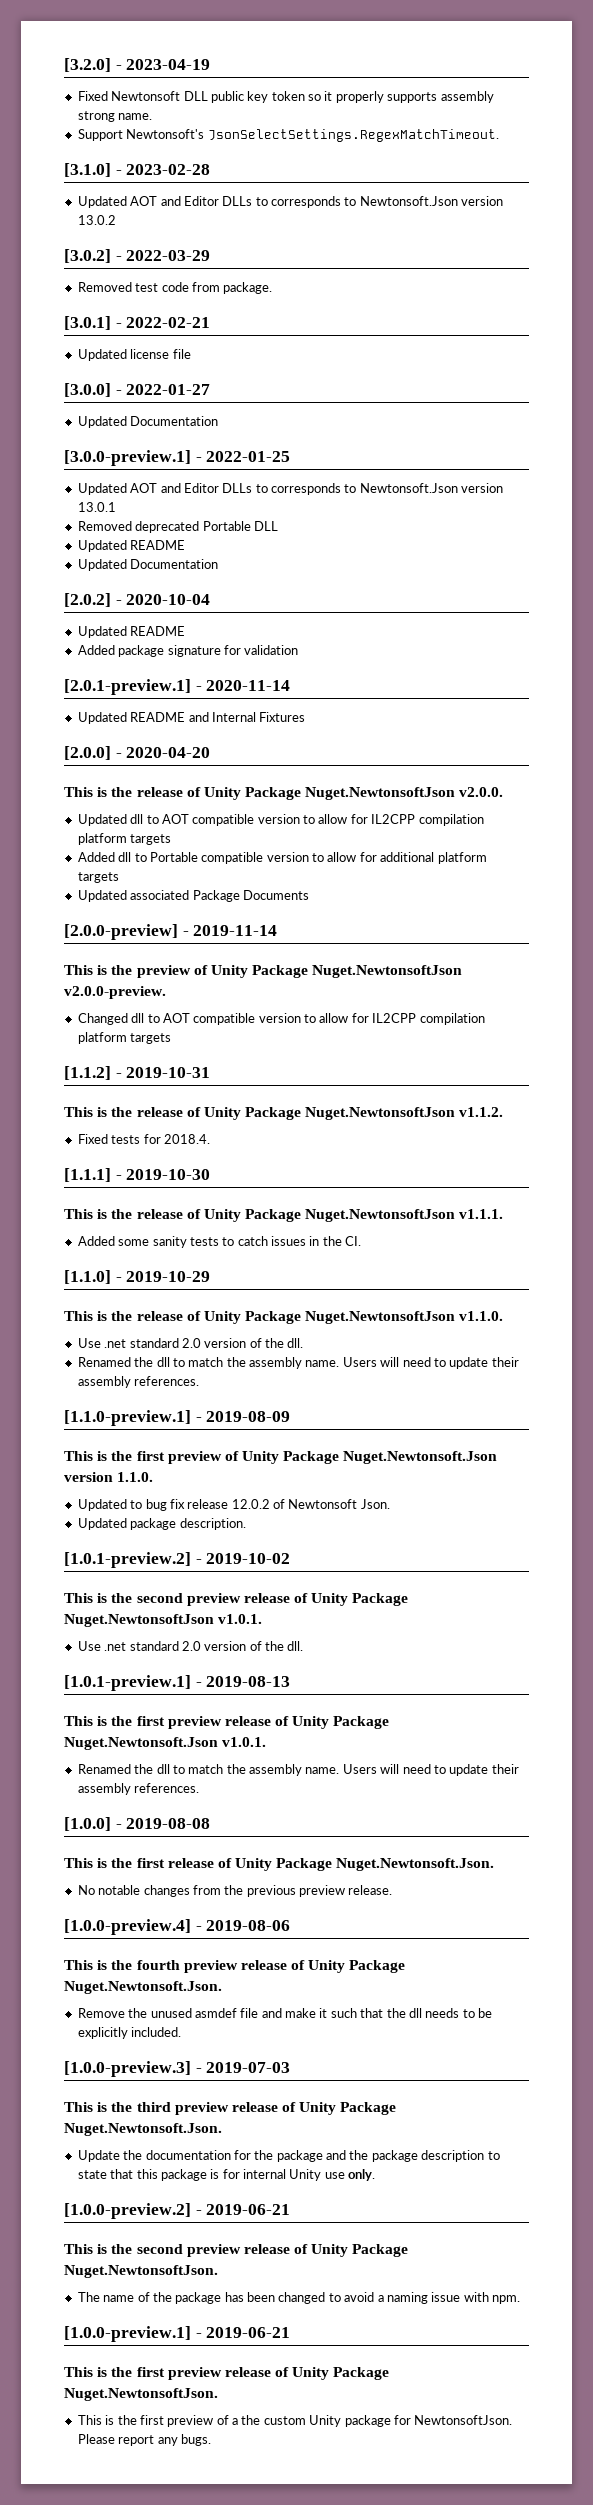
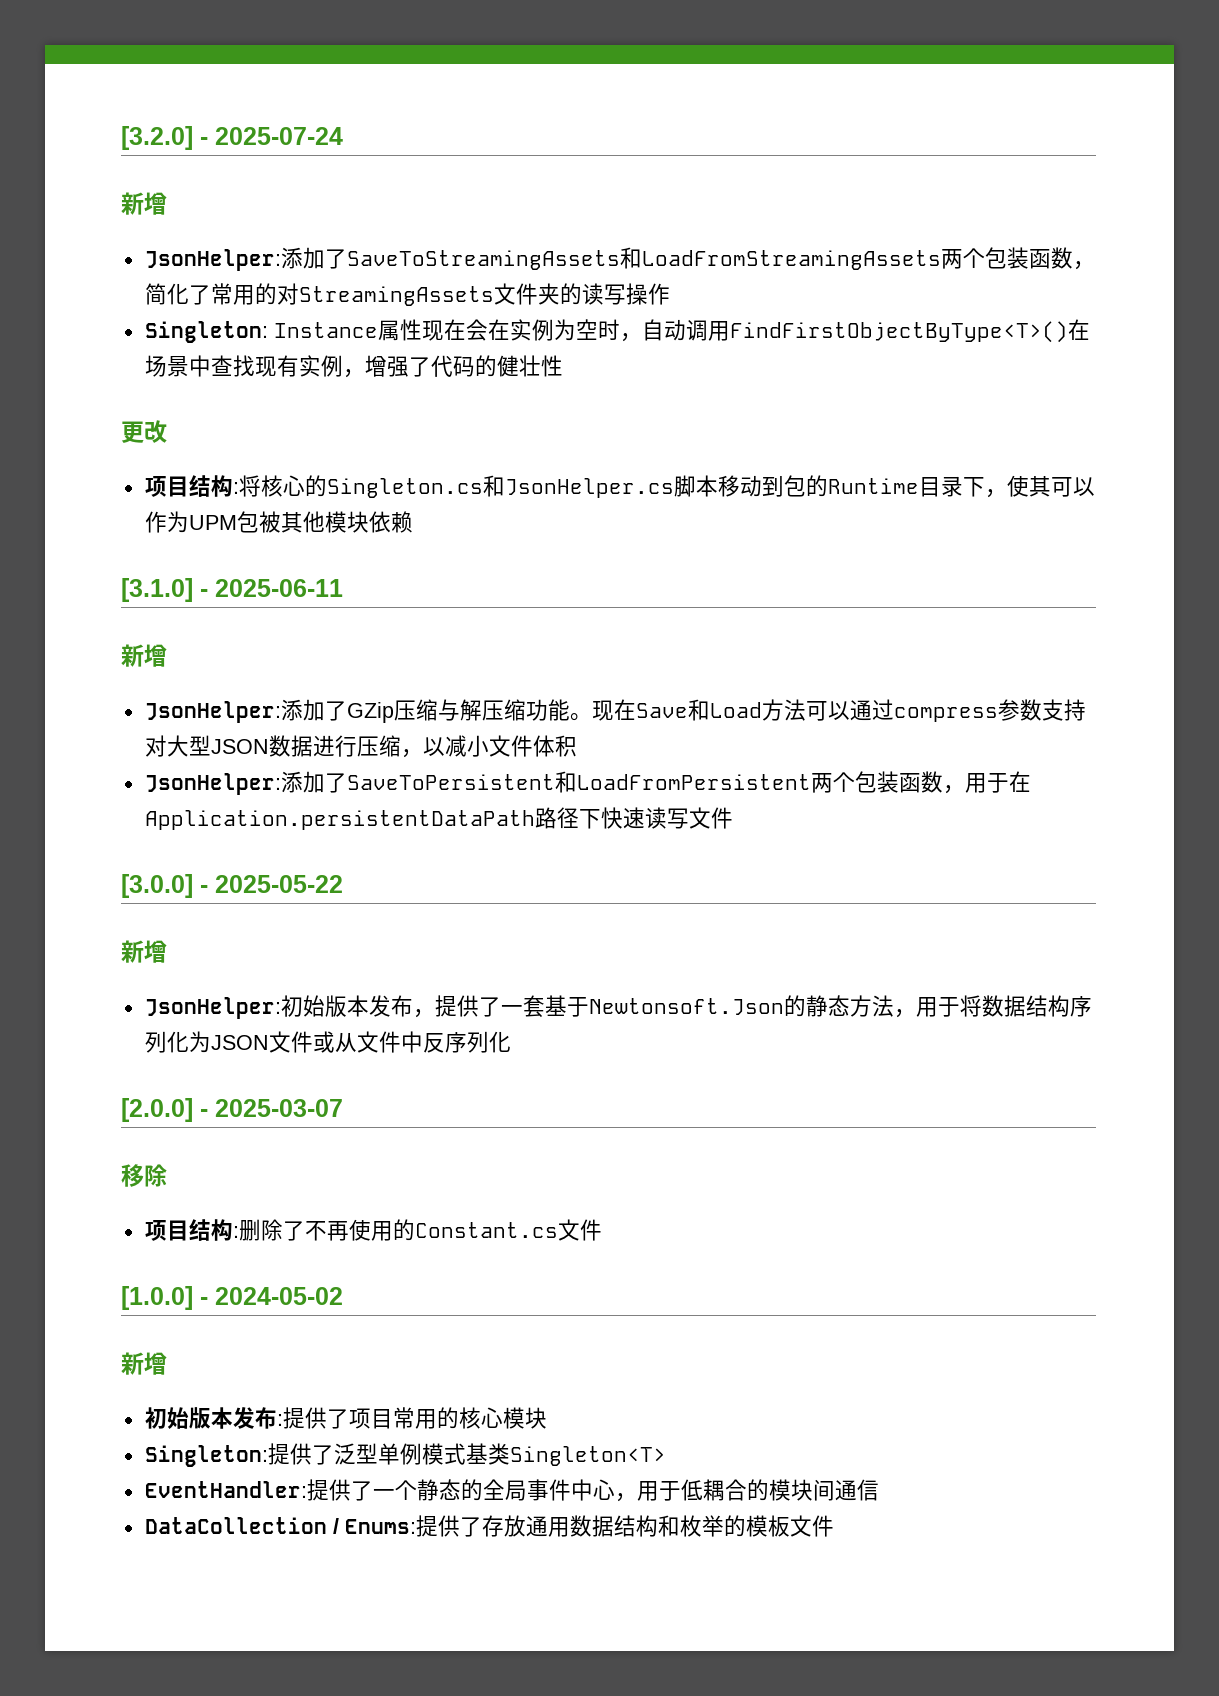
- [3.2.0] - 2023-04-19
- Fixed Newtonsoft DLL public key token so it properly supports assembly strong name.
- Support Newtonsoft's JsonSelectSettings.RegexMatchTimeout.
- [3.1.0] - 2023-02-28
- Updated AOT and Editor DLLs to corresponds to Newtonsoft.Json version 13.0.2
- [3.0.2] - 2022-03-29
- Removed test code from package.
- [3.0.1] - 2022-02-21
- Updated license file
- [3.0.0] - 2022-01-27
- Updated Documentation
- [3.0.0-preview.1] - 2022-01-25
- Updated AOT and Editor DLLs to corresponds to Newtonsoft.Json version 13.0.1
- Removed deprecated Portable DLL
- Updated README
- Updated Documentation
- [2.0.2] - 2020-10-04
- Updated README
- Added package signature for validation
- [2.0.1-preview.1] - 2020-11-14
- Updated README and Internal Fixtures
- [2.0.0] - 2020-04-20
- This is the release of Unity Package Nuget.NewtonsoftJson v2.0.0.
- Updated dll to AOT compatible version to allow for IL2CPP compilation platform targets
- Added dll to Portable compatible version to allow for additional platform targets
- Updated associated Package Documents
- [2.0.0-preview] - 2019-11-14
- This is the preview of Unity Package Nuget.NewtonsoftJson v2.0.0-preview.
- Changed dll to AOT compatible version to allow for IL2CPP compilation platform targets
- [1.1.2] - 2019-10-31
- This is the release of Unity Package Nuget.NewtonsoftJson v1.1.2.
- Fixed tests for 2018.4.
- [1.1.1] - 2019-10-30
- This is the release of Unity Package Nuget.NewtonsoftJson v1.1.1.
- Added some sanity tests to catch issues in the CI.
- [1.1.0] - 2019-10-29
- This is the release of Unity Package Nuget.NewtonsoftJson v1.1.0.
- Use .net standard 2.0 version of the dll.
- Renamed the dll to match the assembly name. Users will need to update their assembly references.
- [1.1.0-preview.1] - 2019-08-09
- This is the first preview of Unity Package Nuget.Newtonsoft.Json version 1.1.0.
- Updated to bug fix release 12.0.2 of Newtonsoft Json.
- Updated package description.
- [1.0.1-preview.2] - 2019-10-02
- This is the second preview release of Unity Package Nuget.NewtonsoftJson v1.0.1.
- Use .net standard 2.0 version of the dll.
- [1.0.1-preview.1] - 2019-08-13
- This is the first preview release of Unity Package Nuget.Newtonsoft.Json v1.0.1.
- Renamed the dll to match the assembly name. Users will need to update their assembly references.
- [1.0.0] - 2019-08-08
- This is the first release of Unity Package Nuget.Newtonsoft.Json.
- No notable changes from the previous preview release.
- [1.0.0-preview.4] - 2019-08-06
- This is the fourth preview release of Unity Package Nuget.Newtonsoft.Json.
- Remove the unused asmdef file and make it such that the dll needs to be explicitly included.
- [1.0.0-preview.3] - 2019-07-03
- This is the third preview release of Unity Package Nuget.Newtonsoft.Json.
- Update the documentation for the package and the package description to state that this package is for internal Unity use only.
- [1.0.0-preview.2] - 2019-06-21
- This is the second preview release of Unity Package Nuget.NewtonsoftJson.
- The name of the package has been changed to avoid a naming issue with npm.
- [1.0.0-preview.1] - 2019-06-21
- This is the first preview release of Unity Package Nuget.NewtonsoftJson.
- This is the first preview of a the custom Unity package for NewtonsoftJson. Please report any bugs.
+ [3.2.0] - 2025-07-24
+ 新增
+ JsonHelper:添加了SaveToStreamingAssets和LoadFromStreamingAssets两个包装函数，简化了常用的对StreamingAssets文件夹的读写操作
+ Singleton: Instance属性现在会在实例为空时，自动调用FindFirstObjectByType<T>()在场景中查找现有实例，增强了代码的健壮性
+ 更改
+ 项目结构:将核心的Singleton.cs和JsonHelper.cs脚本移动到包的Runtime目录下，使其可以作为UPM包被其他模块依赖
+ [3.1.0] - 2025-06-11
+ 新增
+ JsonHelper:添加了GZip压缩与解压缩功能。现在Save和Load方法可以通过compress参数支持对大型JSON数据进行压缩，以减小文件体积
+ JsonHelper:添加了SaveToPersistent和LoadFromPersistent两个包装函数，用于在Application.persistentDataPath路径下快速读写文件
+ [3.0.0] - 2025-05-22
+ 新增
+ JsonHelper:初始版本发布，提供了一套基于Newtonsoft.Json的静态方法，用于将数据结构序列化为JSON文件或从文件中反序列化
+ [2.0.0] - 2025-03-07
+ 移除
+ 项目结构:删除了不再使用的Constant.cs文件
+ [1.0.0] - 2024-05-02
+ 新增
+ 初始版本发布:提供了项目常用的核心模块
+ Singleton:提供了泛型单例模式基类Singleton<T>
+ EventHandler:提供了一个静态的全局事件中心，用于低耦合的模块间通信
+ DataCollection / Enums:提供了存放通用数据结构和枚举的模板文件

